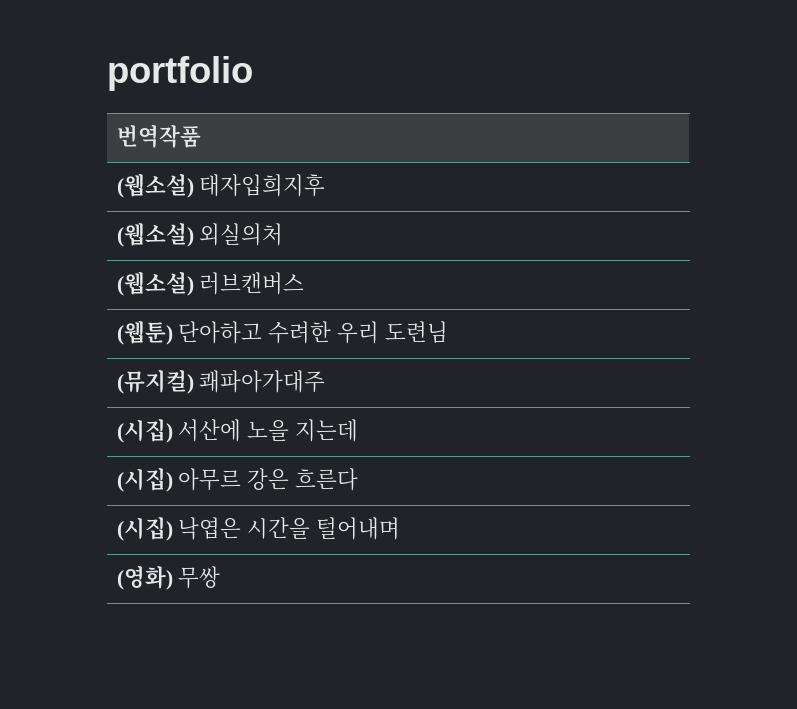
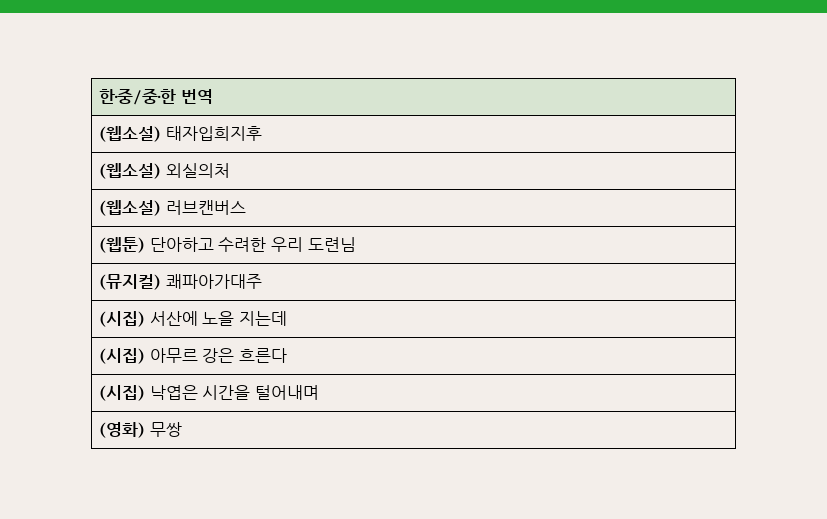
- portfolio
- 번역작품
+ 한·중/중·한 번역

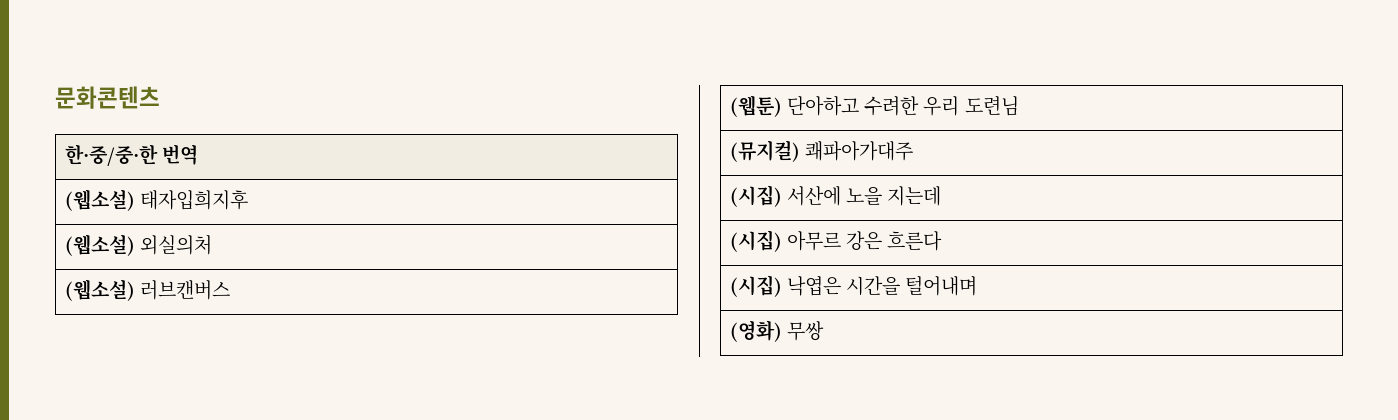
+ 문화콘텐츠

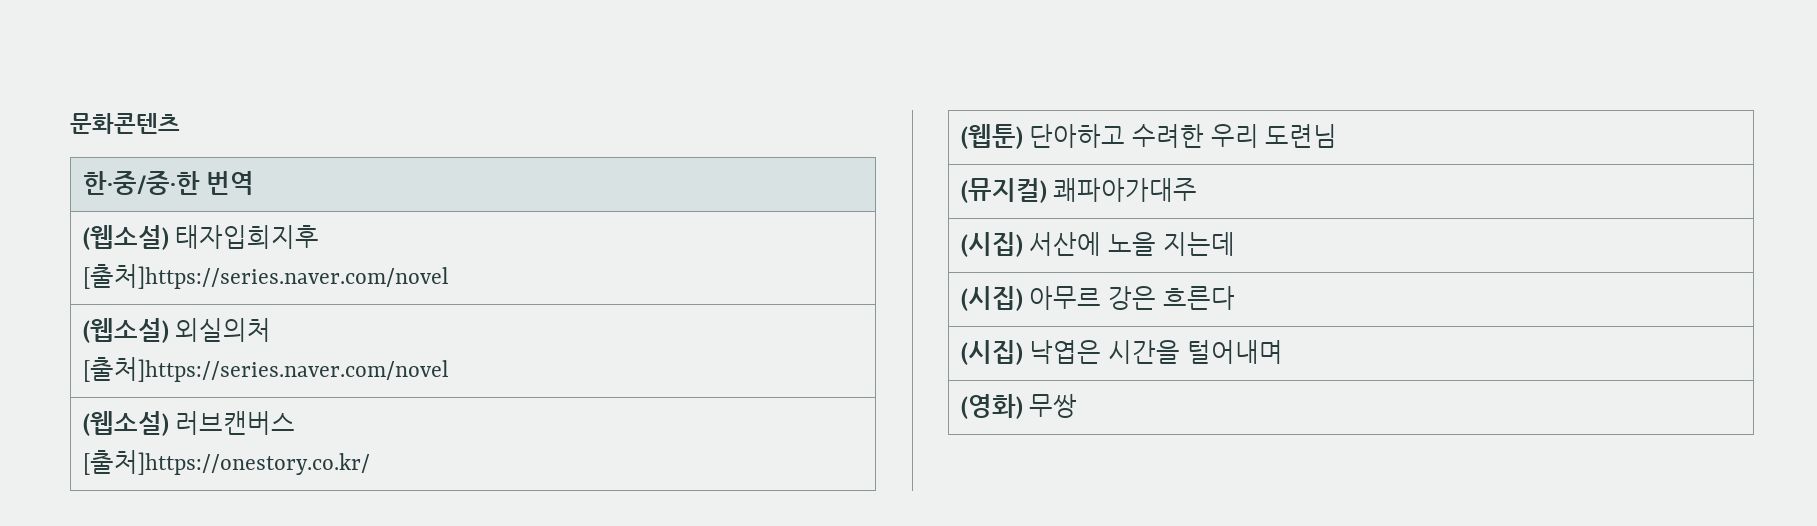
  (웹소설) 태자입희지후
+ [출처]https://series.naver.com/novel
  (웹소설) 외실의처
+ [출처]https://series.naver.com/novel
  (웹소설) 러브캔버스
+ [출처]https://onestory.co.kr/

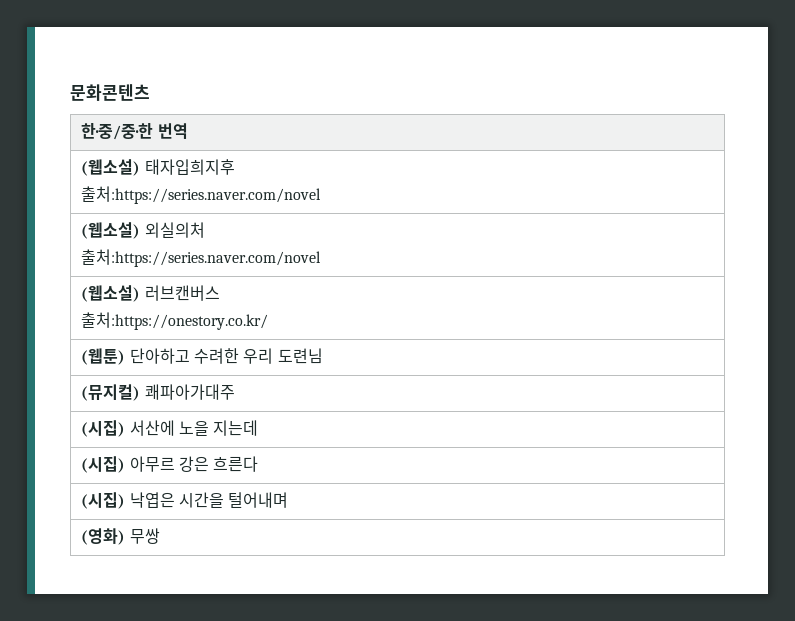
  (웹소설) 태자입희지후
- [출처]https://series.naver.com/novel
+ 출처:https://series.naver.com/novel
  (웹소설) 외실의처
- [출처]https://series.naver.com/novel
+ 출처:https://series.naver.com/novel
  (웹소설) 러브캔버스
- [출처]https://onestory.co.kr/
+ 출처:https://onestory.co.kr/

